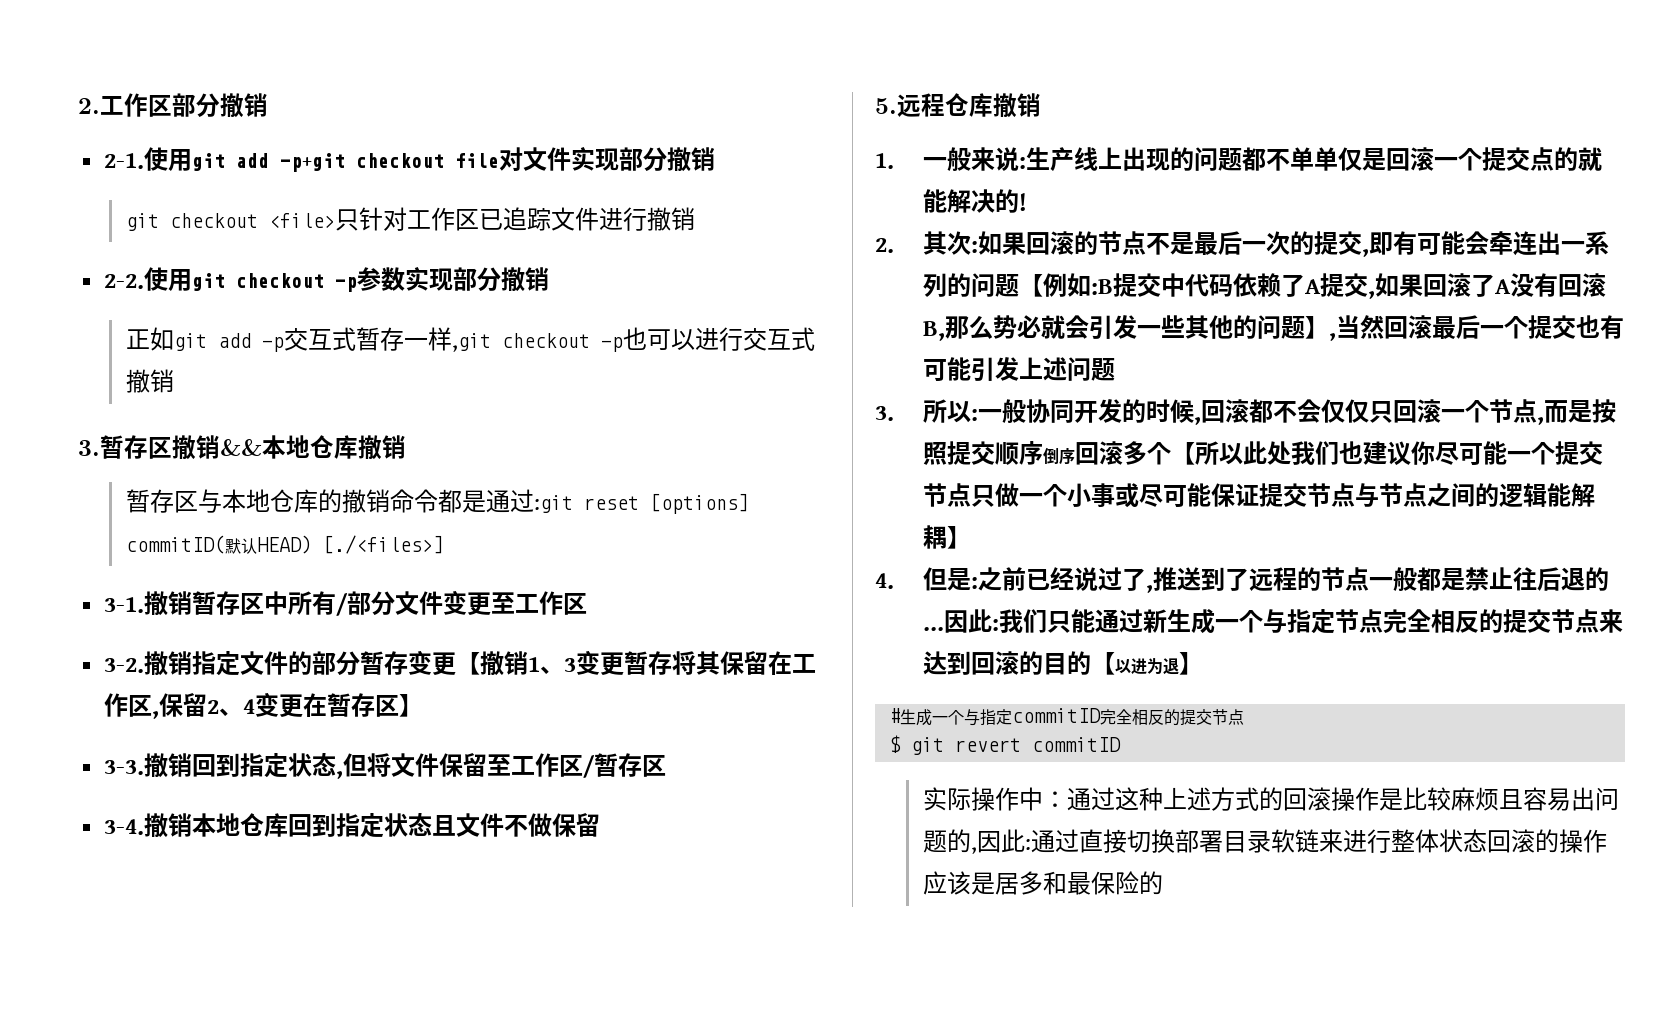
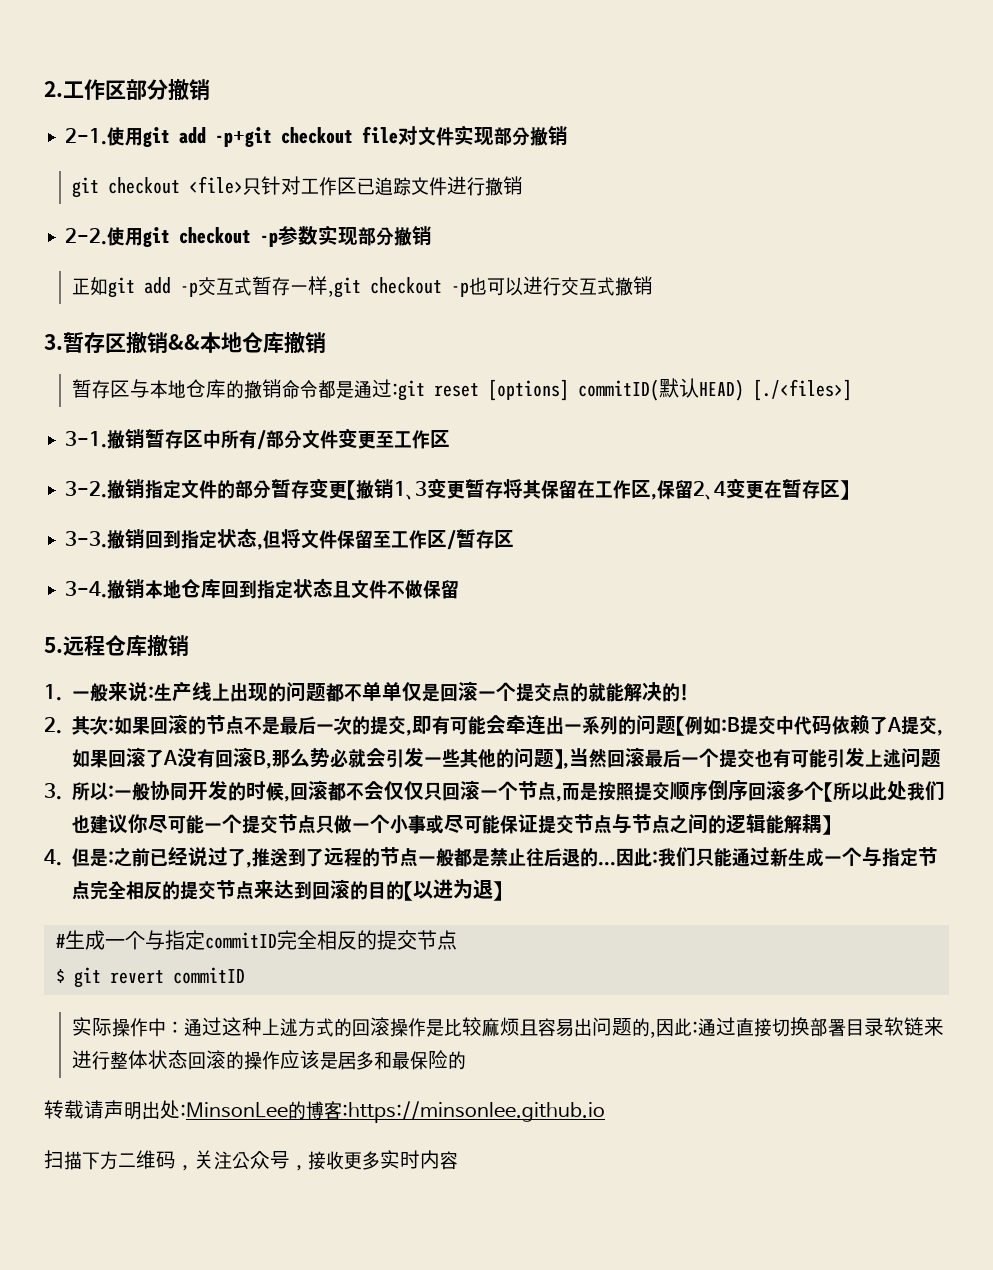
+ 转载请声明出处:MinsonLee的博客:https://minsonlee.github.io
+ 扫描下方二维码，关注公众号，接收更多实时内容

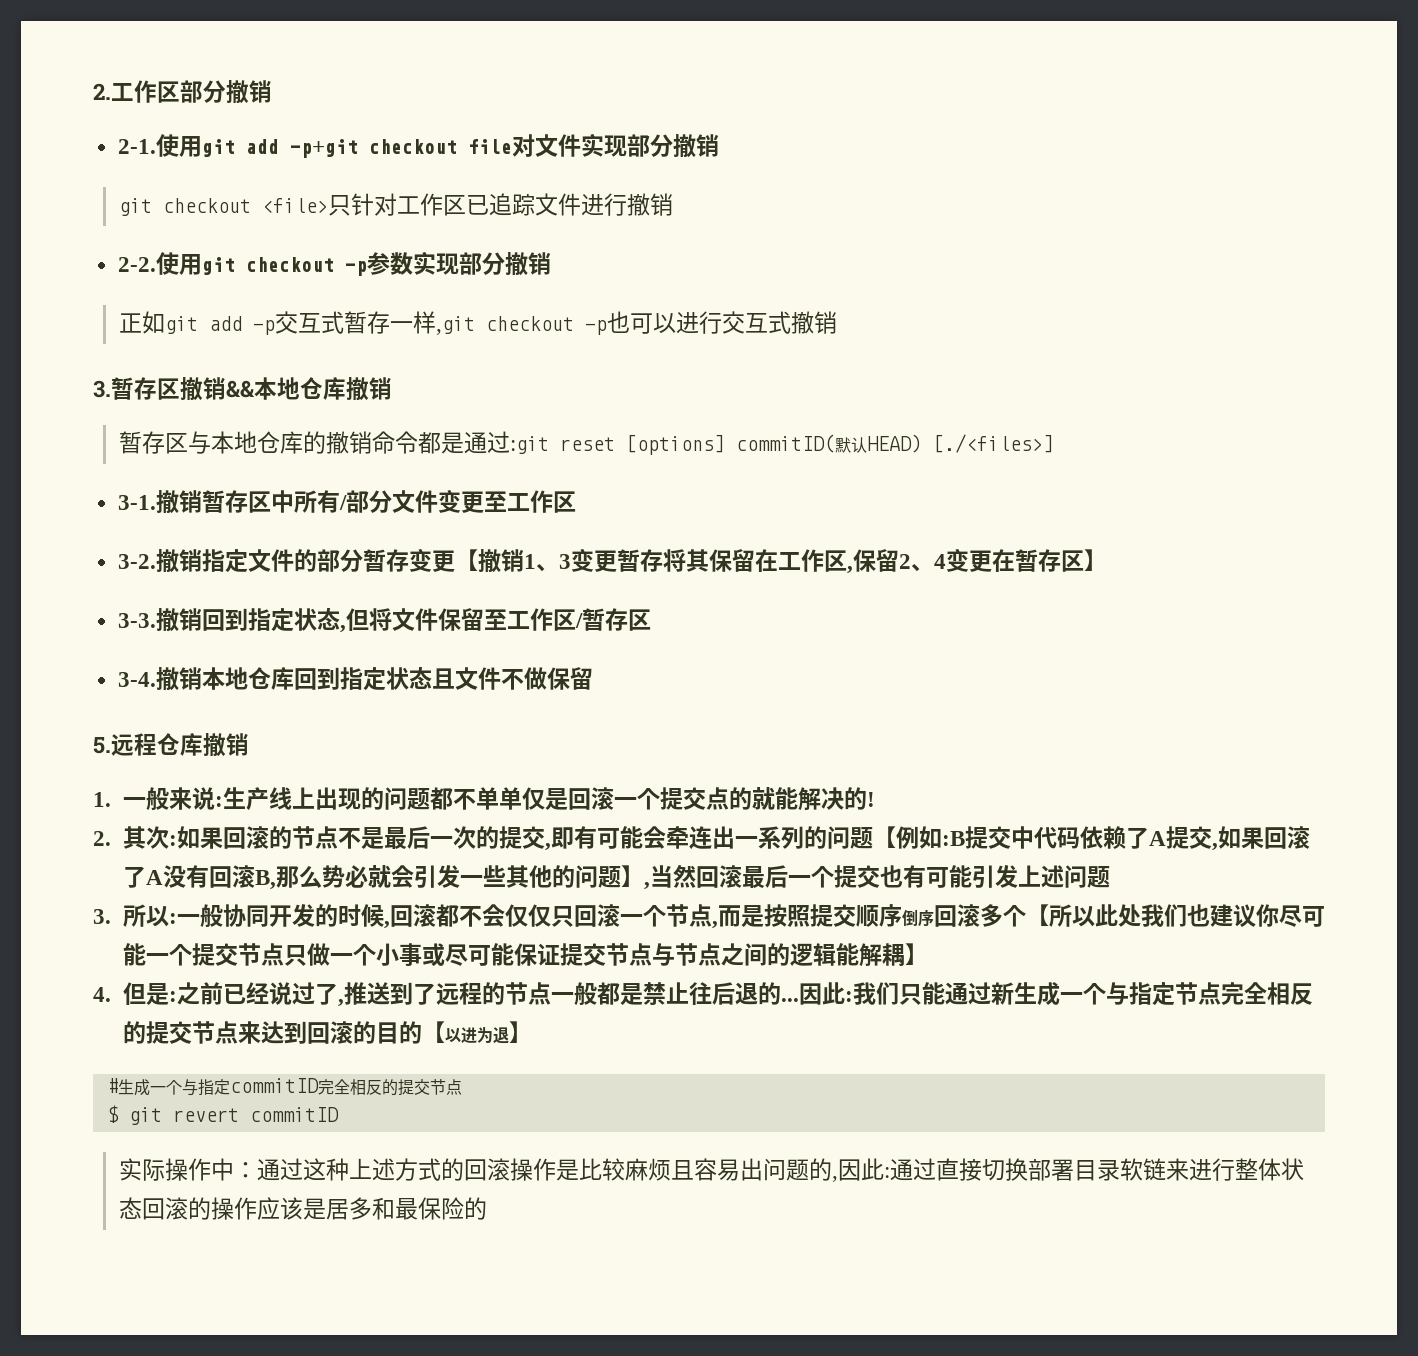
- 转载请声明出处:MinsonLee的博客:https://minsonlee.github.io
- 扫描下方二维码，关注公众号，接收更多实时内容

